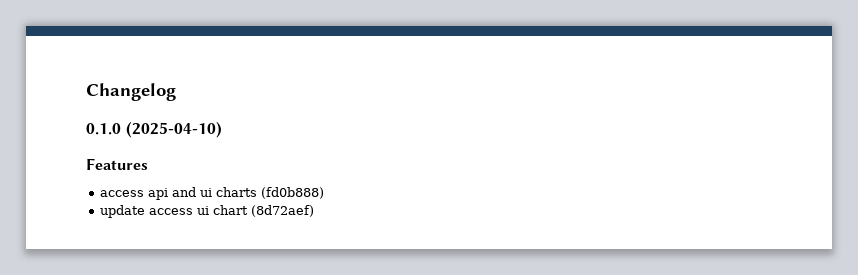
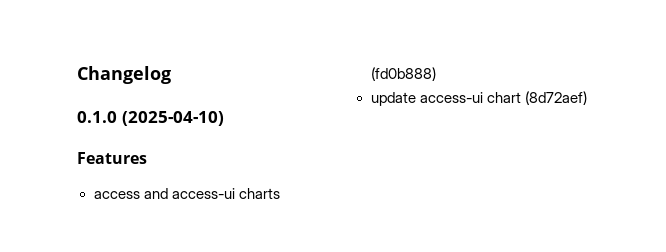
- access api and ui charts (fd0b888)
+ access and access-ui charts (fd0b888)
- update access ui chart (8d72aef)
+ update access-ui chart (8d72aef)

